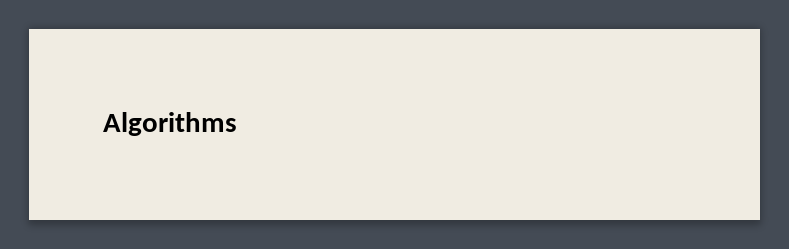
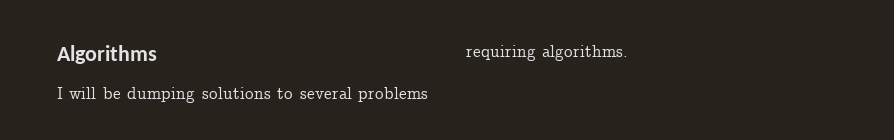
+ I will be dumping solutions to several problems requiring algorithms.

